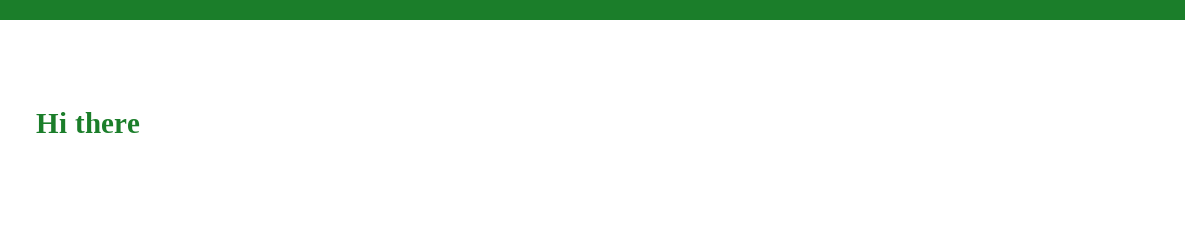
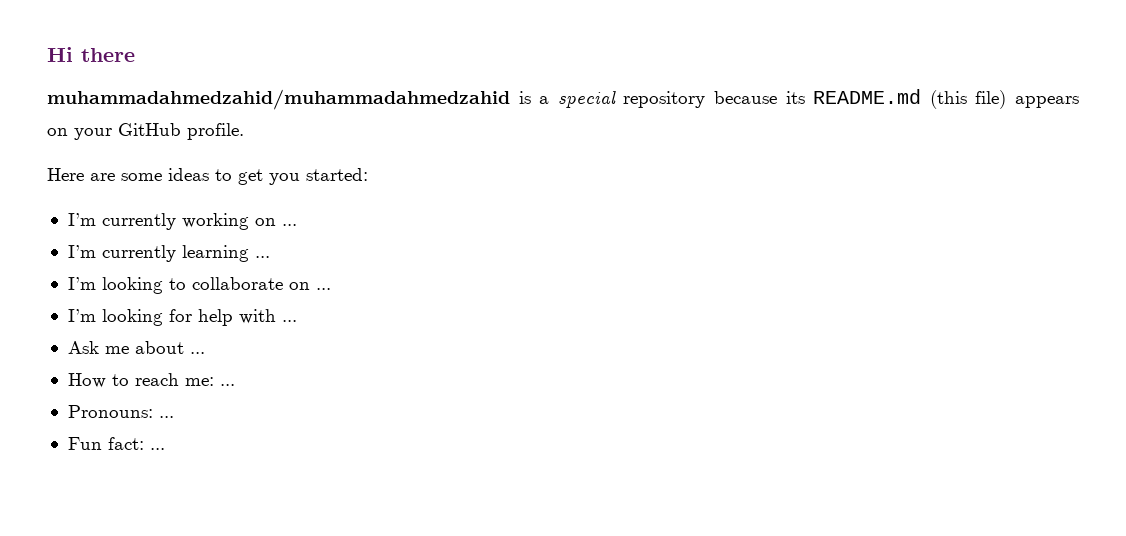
+ muhammadahmedzahid/muhammadahmedzahid is a special repository because its README.md (this file) appears on your GitHub profile.
+ Here are some ideas to get you started:
+ I’m currently working on ...
+ I’m currently learning ...
+ I’m looking to collaborate on ...
+ I’m looking for help with ...
+ Ask me about ...
+ How to reach me: ...
+ Pronouns: ...
+ Fun fact: ...

